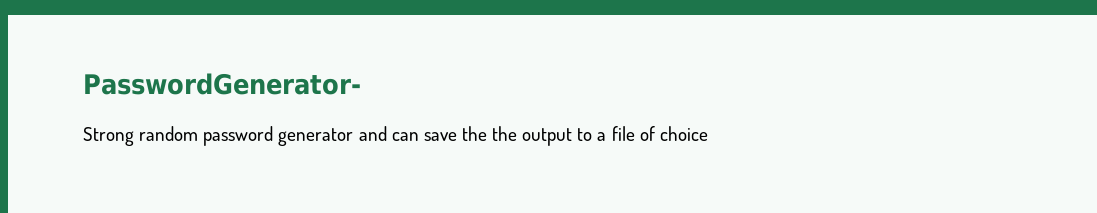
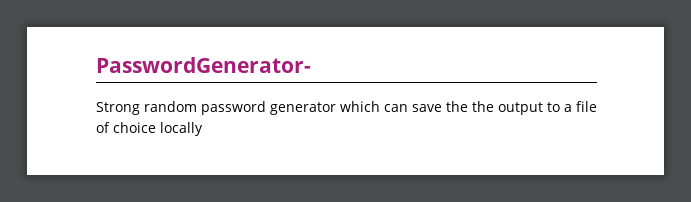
- Strong random password generator and can save the the output to a file of choice
+ Strong random password generator which can save the the output to a file of choice locally

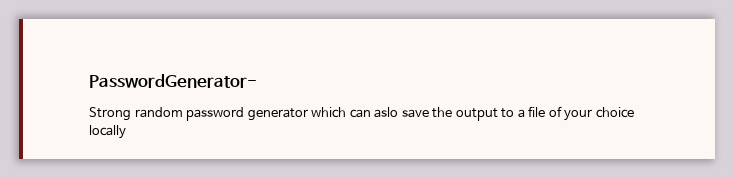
- Strong random password generator which can save the the output to a file of choice locally
+ Strong random password generator which can aslo save the output to a file of your choice locally

